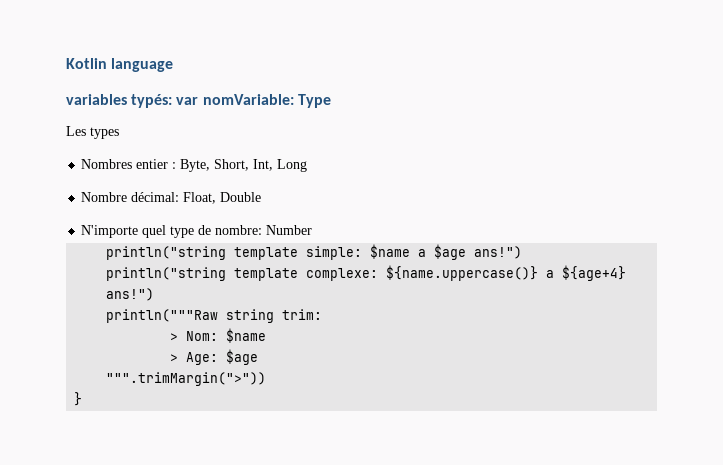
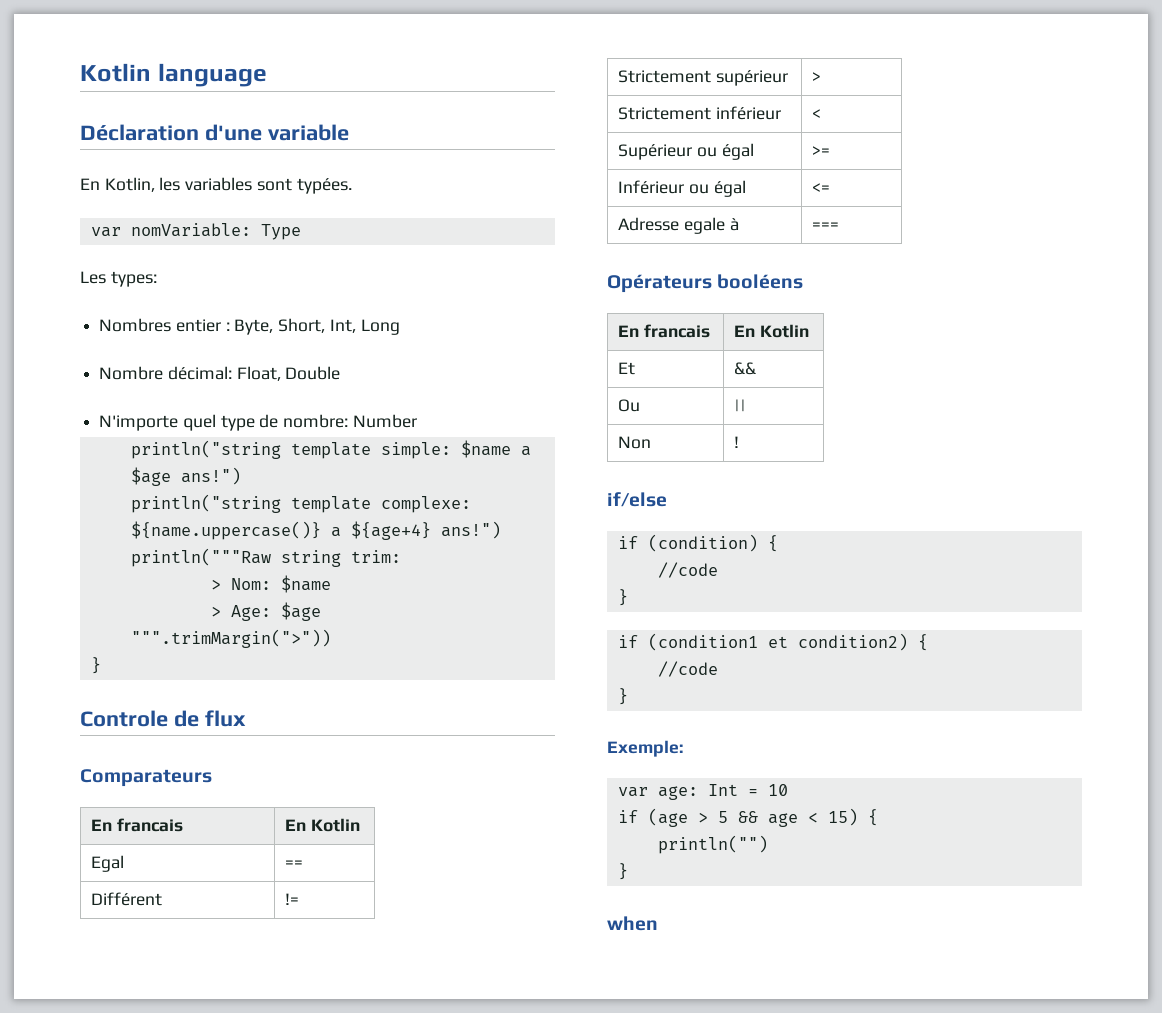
- variables typés: var nomVariable: Type
+ Déclaration d'une variable
+ En Kotlin, les variables sont typées.
+ var nomVariable: Type
- Les types
+ Les types:
+ Controle de flux
+ Comparateurs
+ En francais | En Kotlin
+ Egal | ==
+ Différent | !=
+ Strictement supérieur | >
+ Strictement inférieur | <
+ Supérieur ou égal | >=
+ Inférieur ou égal | <=
+ Adresse egale à | ===
+ Opérateurs booléens
+ En francais | En Kotlin
+ Et | &&
+ Ou | ||
+ Non | !
+ if/else
+ if (condition) {
+ //code
+ }
+ if (condition1 et condition2) {
+ //code
+ }
+ Exemple:
+ var age: Int = 10
+ if (age > 5 && age < 15) {
+ println("")
+ }
+ when

